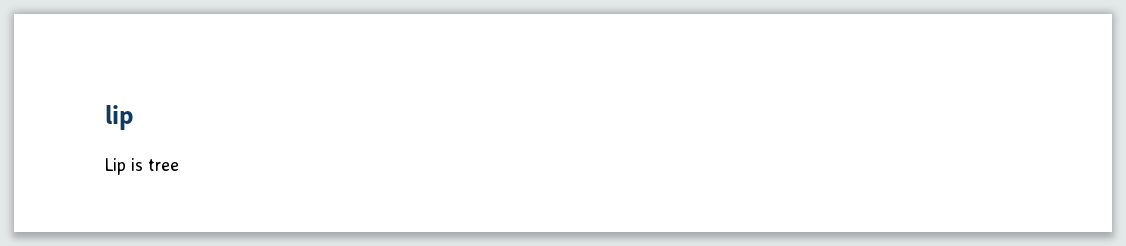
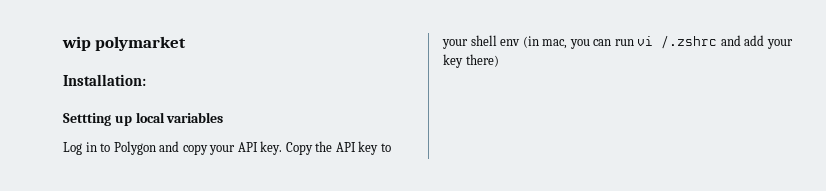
- lip
- Lip is tree
+ wip polymarket
+ Installation:
+ Settting up local variables
+ Log in to Polygon and copy your API key. Copy the API key to your shell env (in mac, you can run vi /.zshrc and add your key there)

